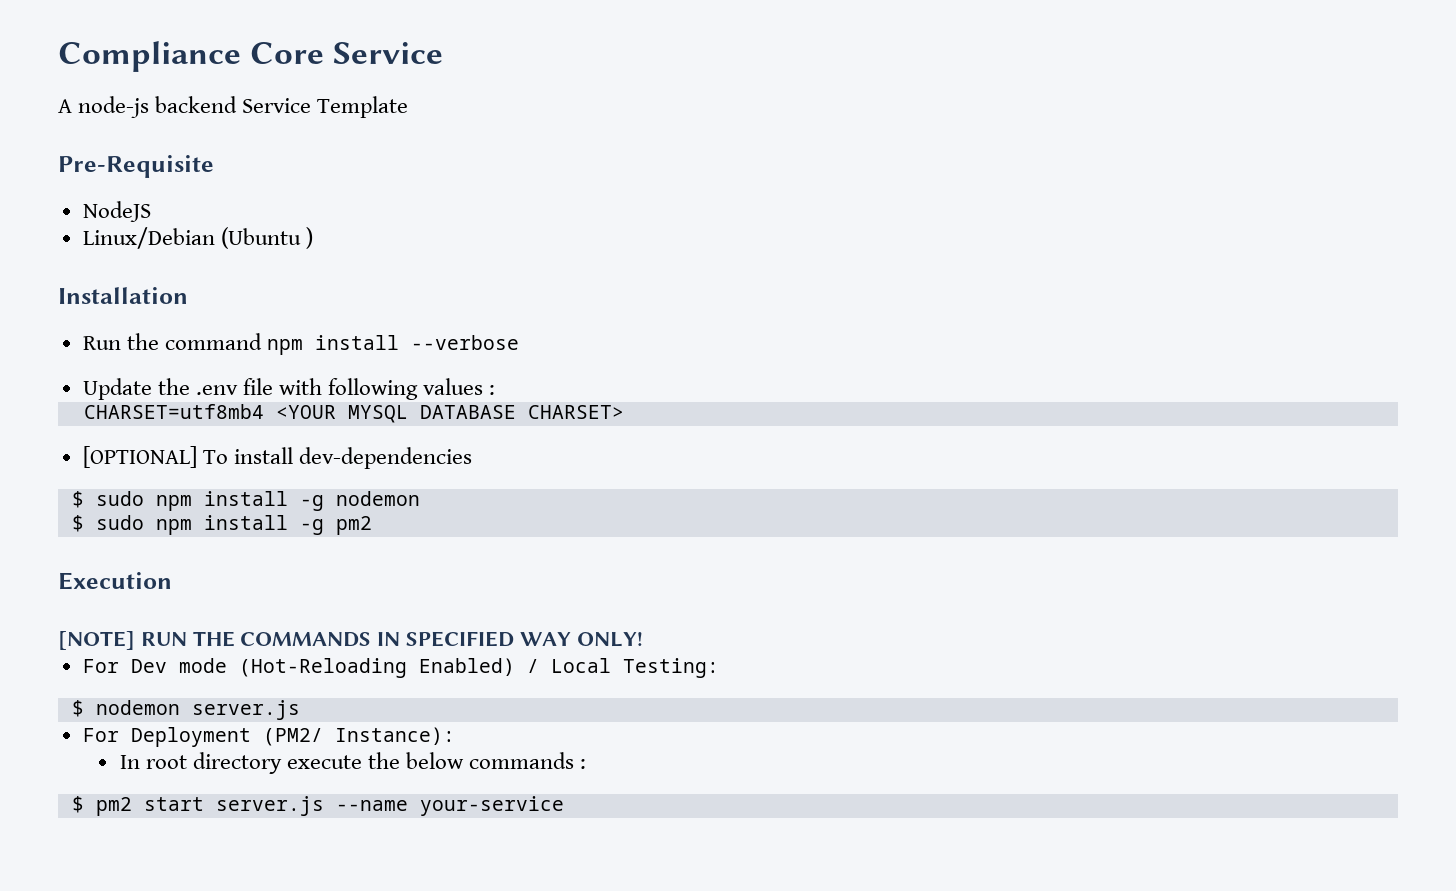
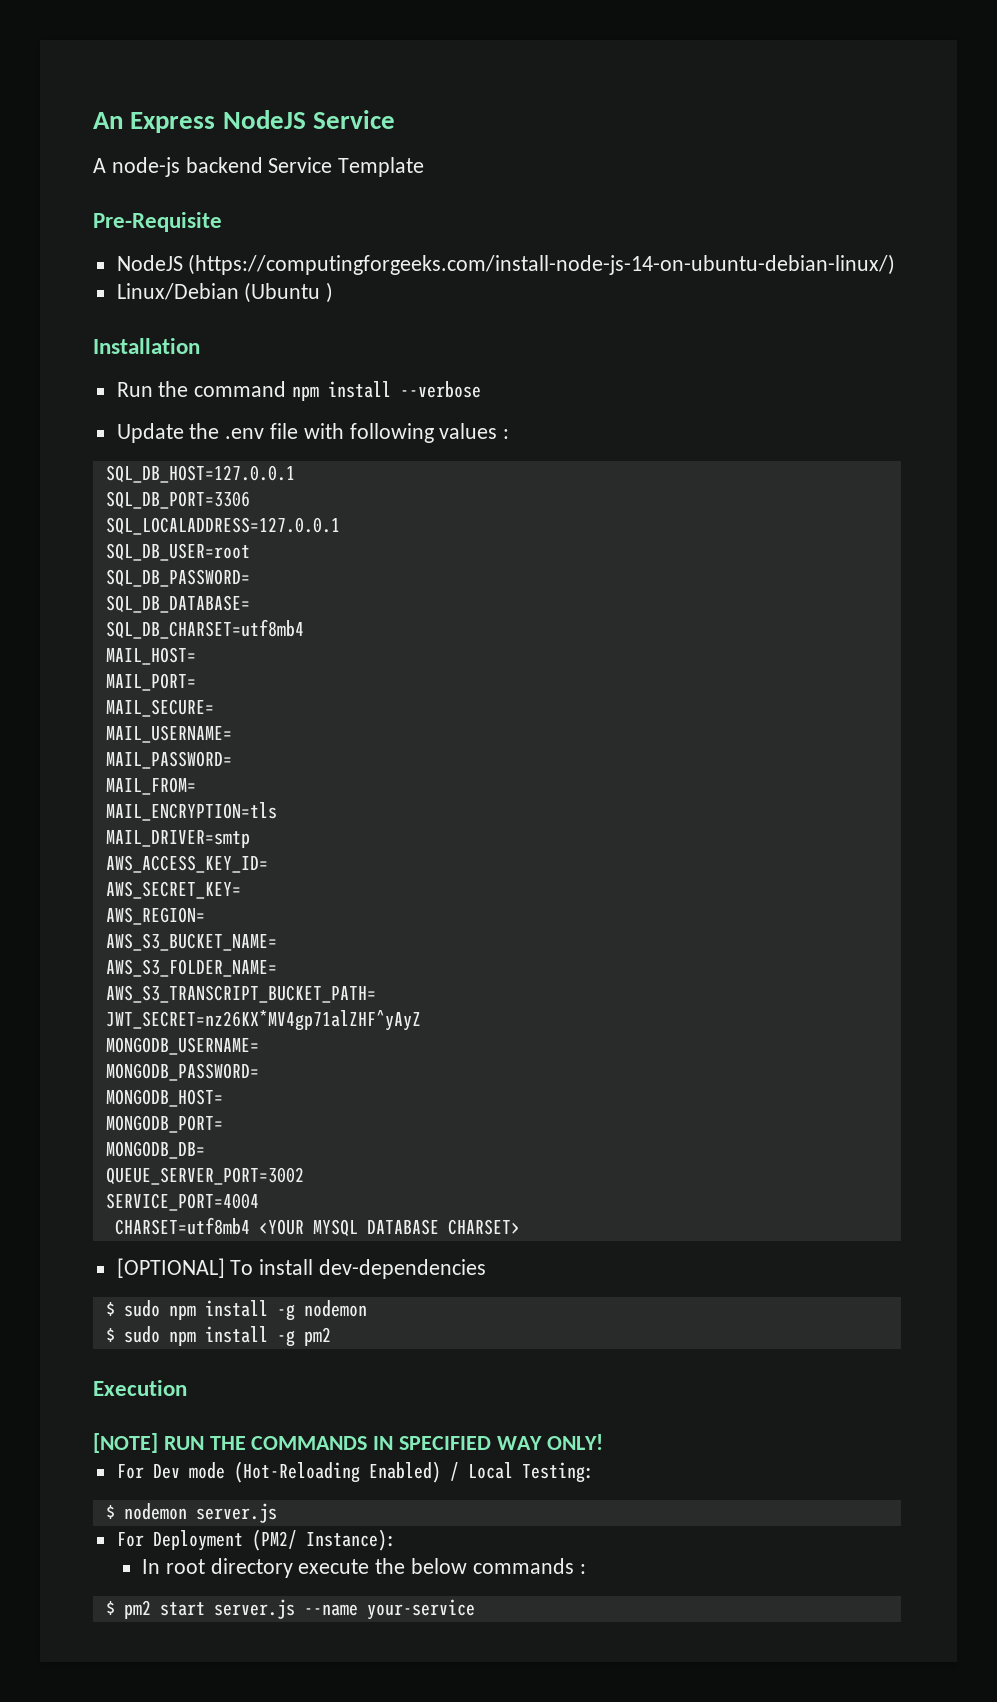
- Compliance Core Service
+ An Express NodeJS Service
- NodeJS
+ NodeJS (https://computingforgeeks.com/install-node-js-14-on-ubuntu-debian-linux/)
+ SQL_DB_HOST=127.0.0.1
+ SQL_DB_PORT=3306
+ SQL_LOCALADDRESS=127.0.0.1
+ SQL_DB_USER=root
+ SQL_DB_PASSWORD=
+ SQL_DB_DATABASE=
+ SQL_DB_CHARSET=utf8mb4
+ MAIL_HOST=
+ MAIL_PORT=
+ MAIL_SECURE=
+ MAIL_USERNAME=
+ MAIL_PASSWORD=
+ MAIL_FROM=
+ MAIL_ENCRYPTION=tls
+ MAIL_DRIVER=smtp
+ AWS_ACCESS_KEY_ID=
+ AWS_SECRET_KEY=
+ AWS_REGION=
+ AWS_S3_BUCKET_NAME=
+ AWS_S3_FOLDER_NAME=
+ AWS_S3_TRANSCRIPT_BUCKET_PATH=
+ JWT_SECRET=nz26KX*MV4gp71alZHF^yAyZ
+ MONGODB_USERNAME=
+ MONGODB_PASSWORD=
+ MONGODB_HOST=
+ MONGODB_PORT=
+ MONGODB_DB=
+ QUEUE_SERVER_PORT=3002
+ SERVICE_PORT=4004

